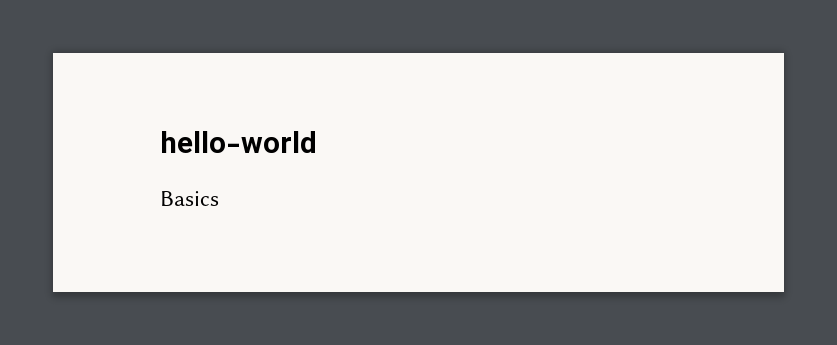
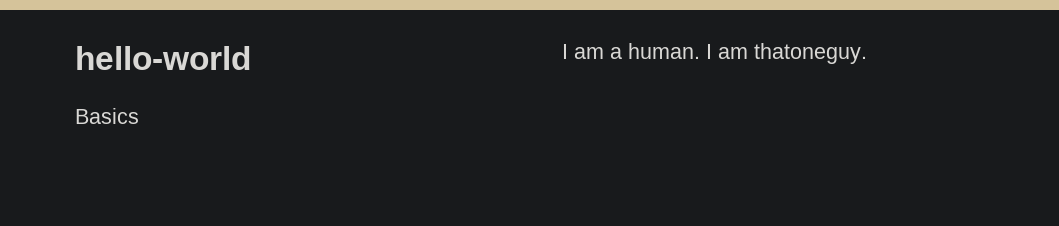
+ I am a human. I am thatoneguy.

